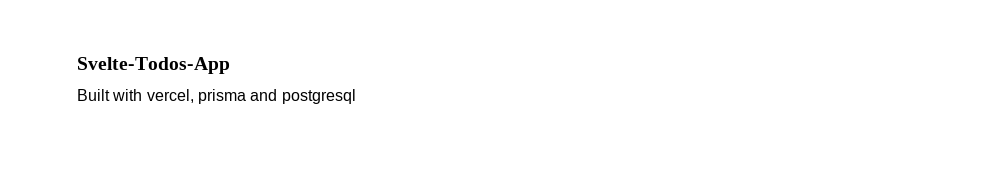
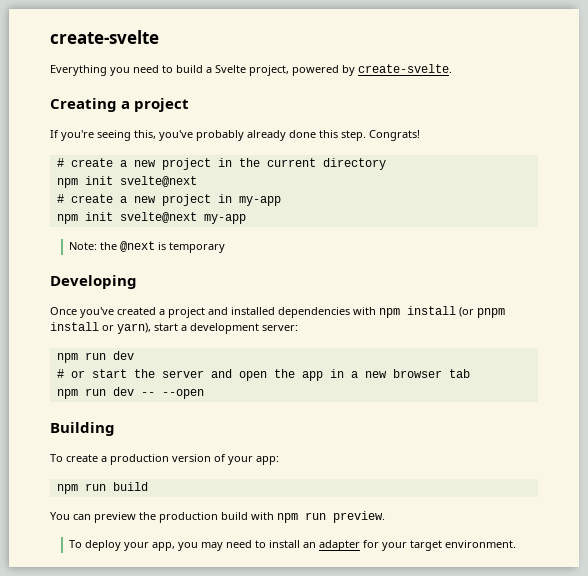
- Svelte-Todos-App
- Built with vercel, prisma and postgresql
+ create-svelte
+ Everything you need to build a Svelte project, powered by create-svelte.
+ Creating a project
+ If you're seeing this, you've probably already done this step. Congrats!
+ # create a new project in the current directory
+ npm init svelte@next
+ # create a new project in my-app
+ npm init svelte@next my-app
+ Note: the @next is temporary
+ Developing
+ Once you've created a project and installed dependencies with npm install (or pnpm install or yarn), start a development server:
+ npm run dev
+ # or start the server and open the app in a new browser tab
+ npm run dev -- --open
+ Building
+ To create a production version of your app:
+ npm run build
+ You can preview the production build with npm run preview.
+ To deploy your app, you may need to install an adapter for your target environment.

